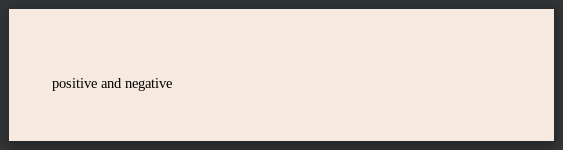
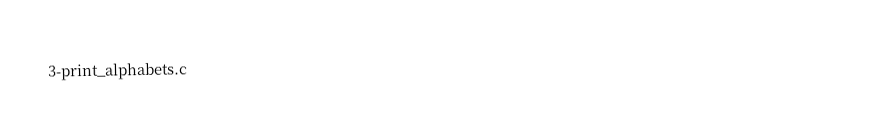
- positive and negative
+ 3-print_alphabets.c

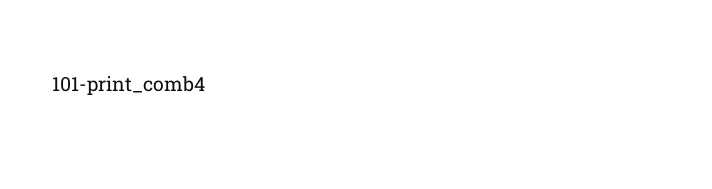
- 3-print_alphabets.c
+ 101-print_comb4

